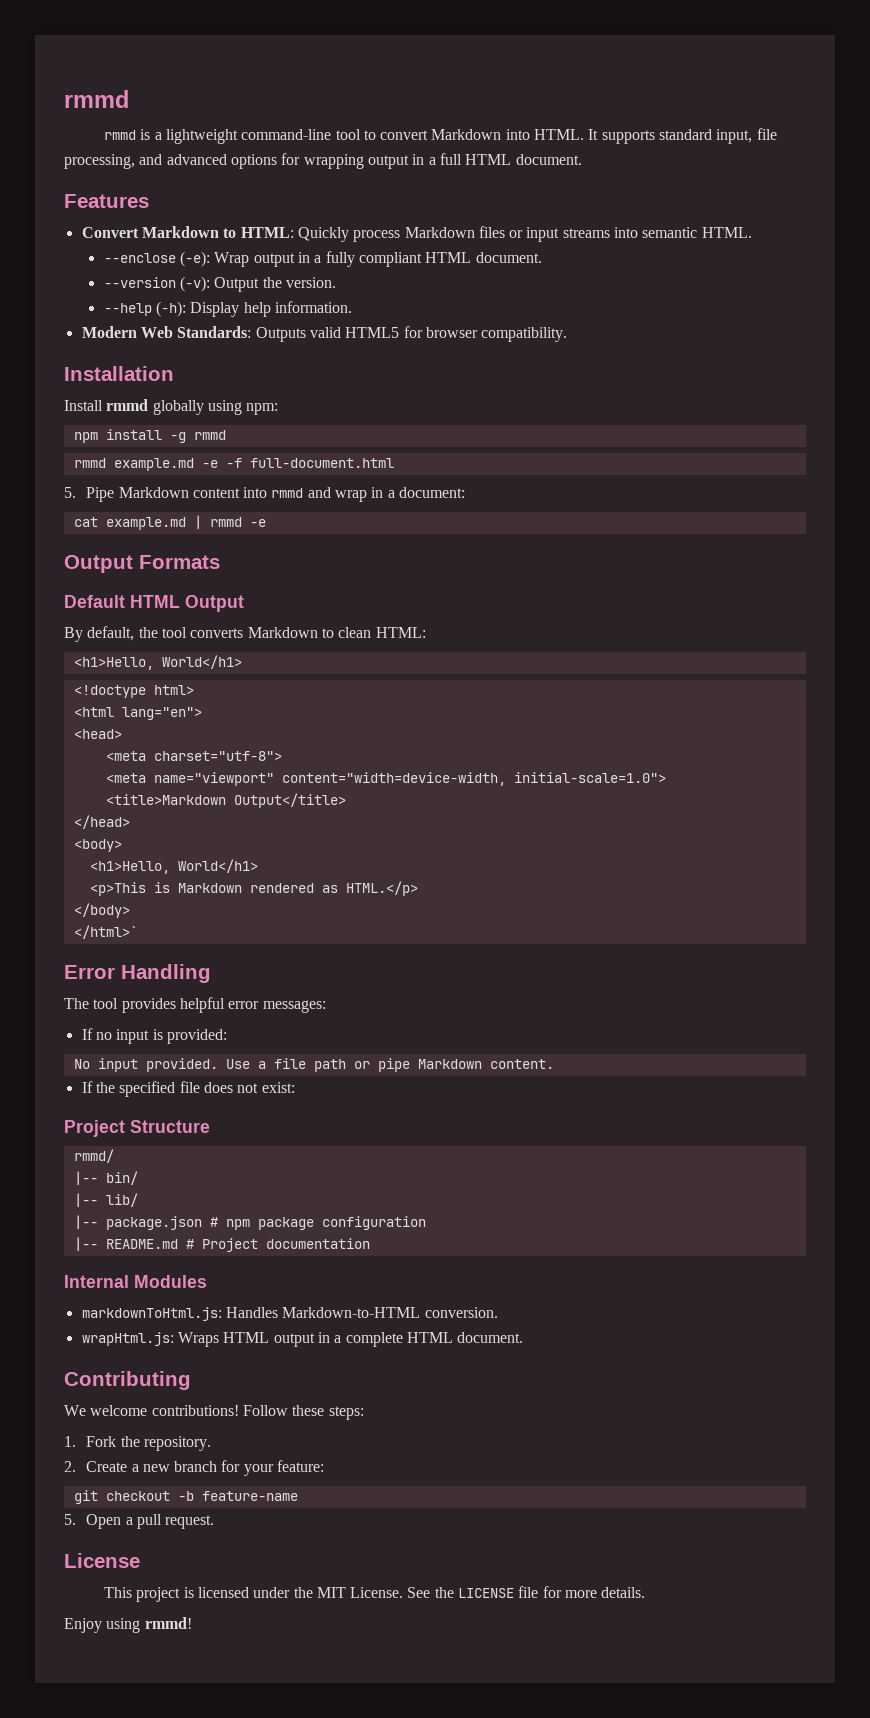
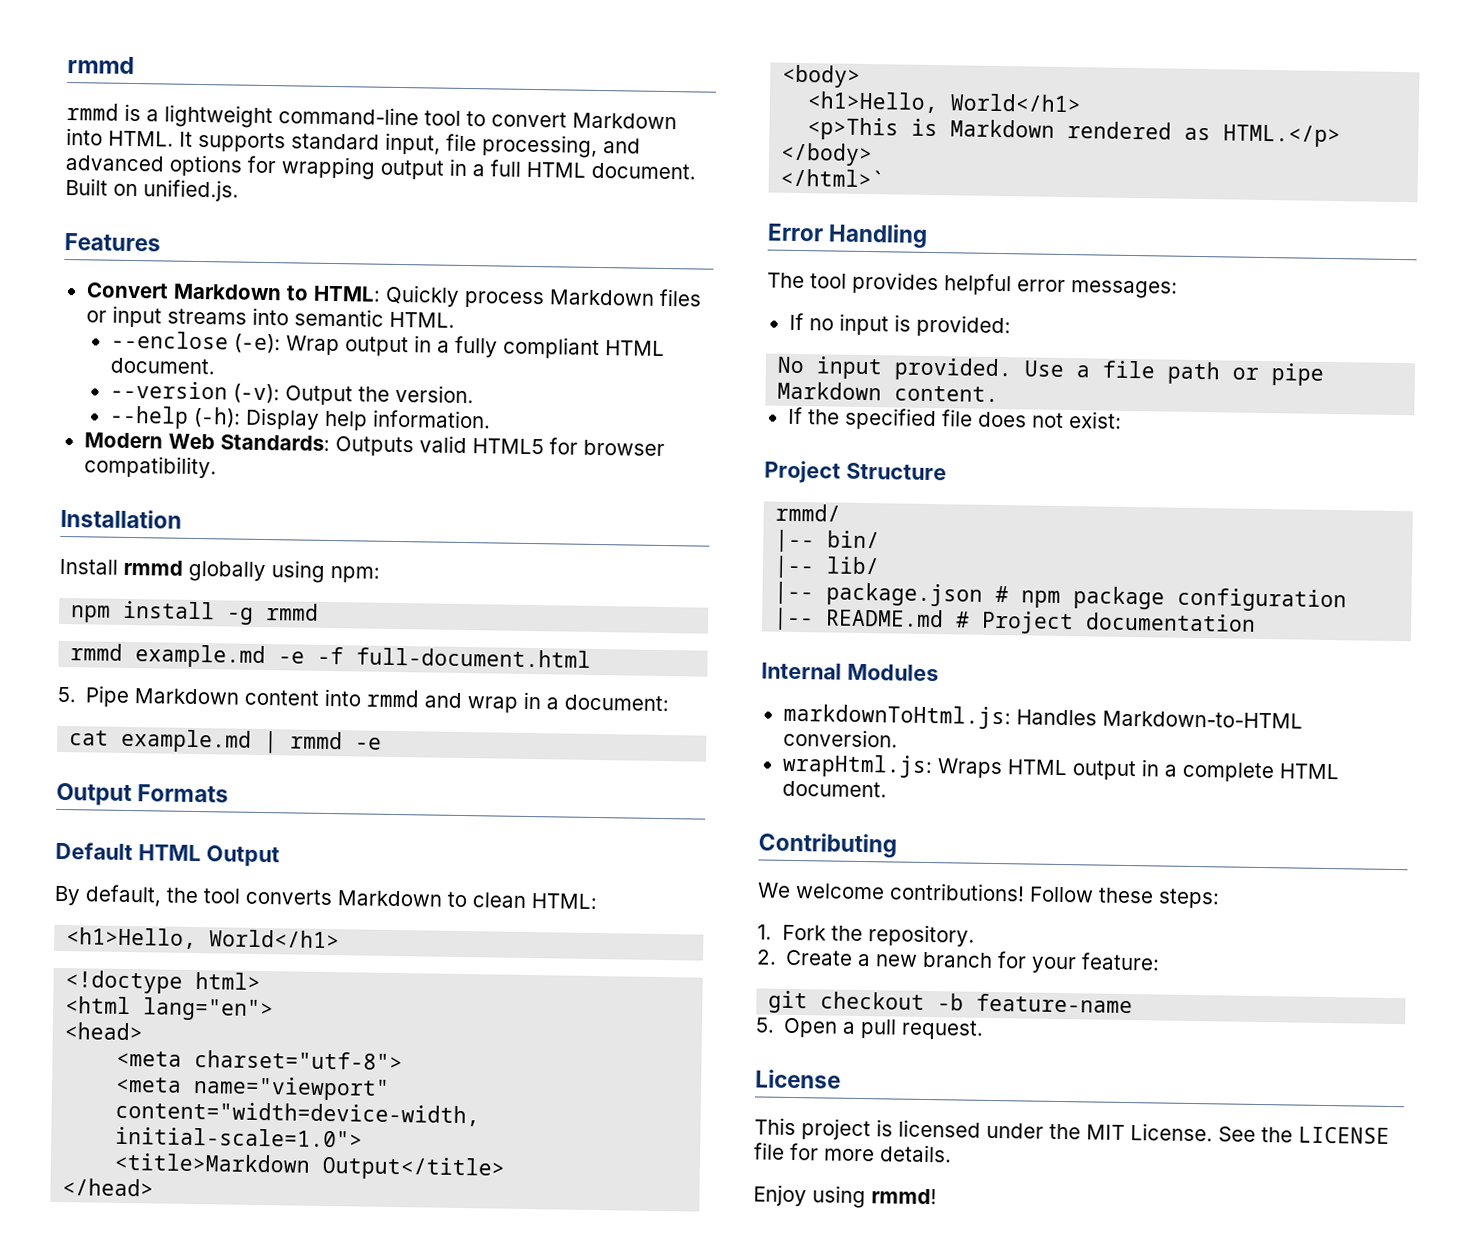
+ Built on unified.js.

